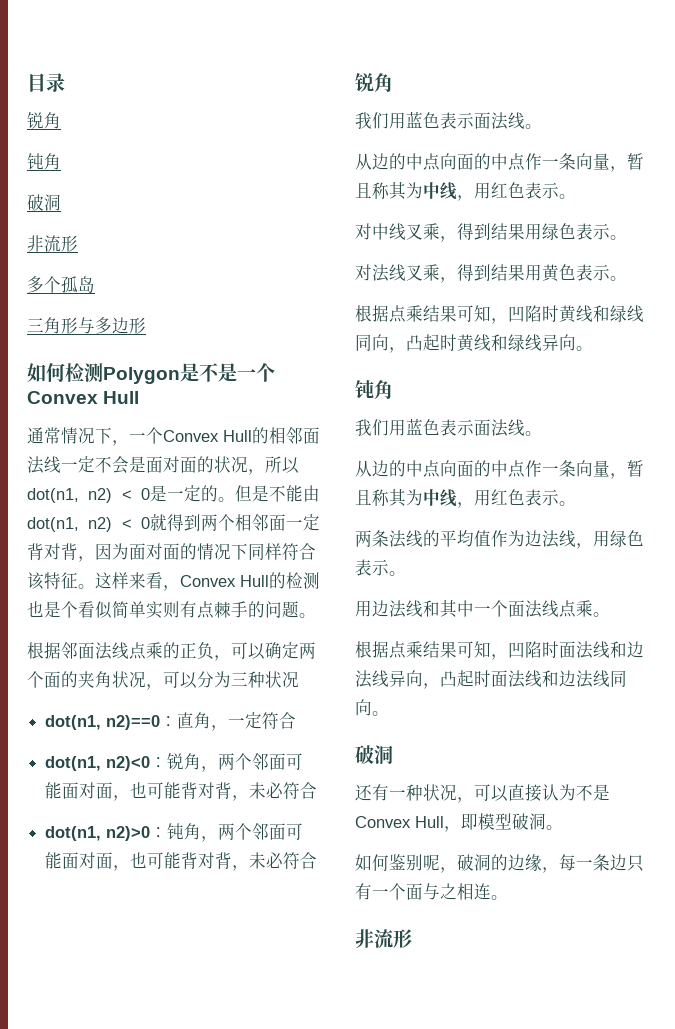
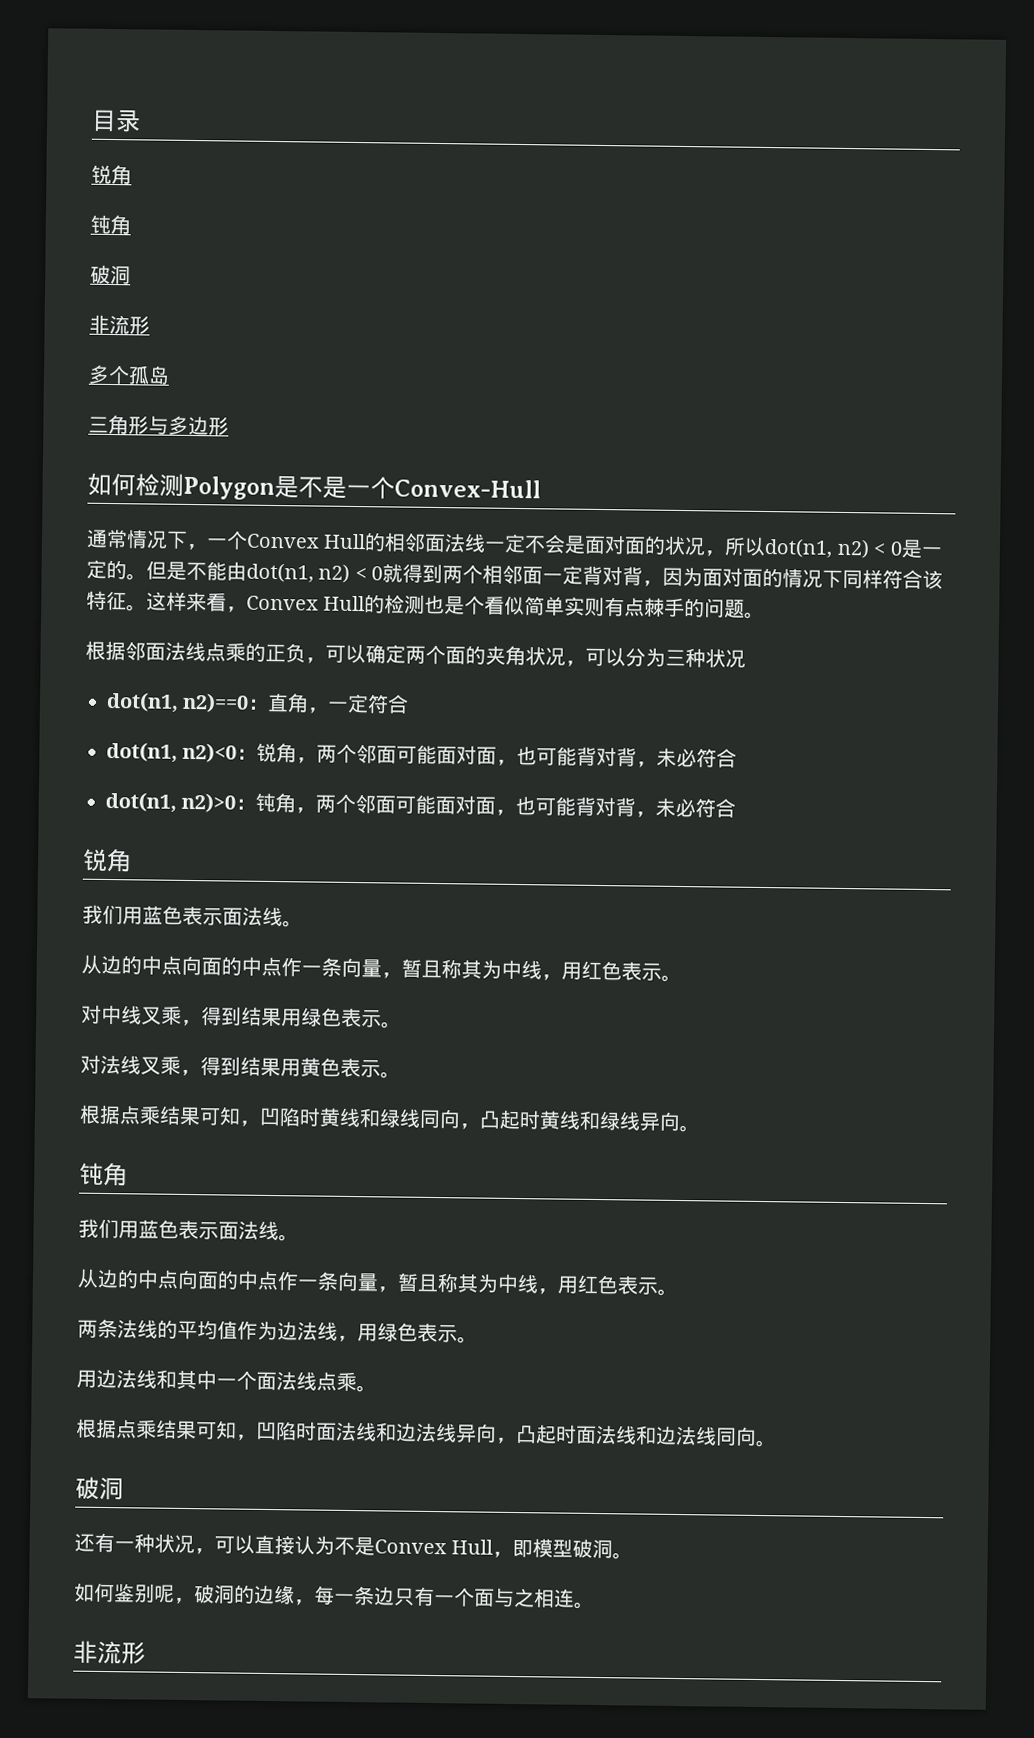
- 如何检测Polygon是不是一个Convex Hull
+ 如何检测Polygon是不是一个Convex-Hull

